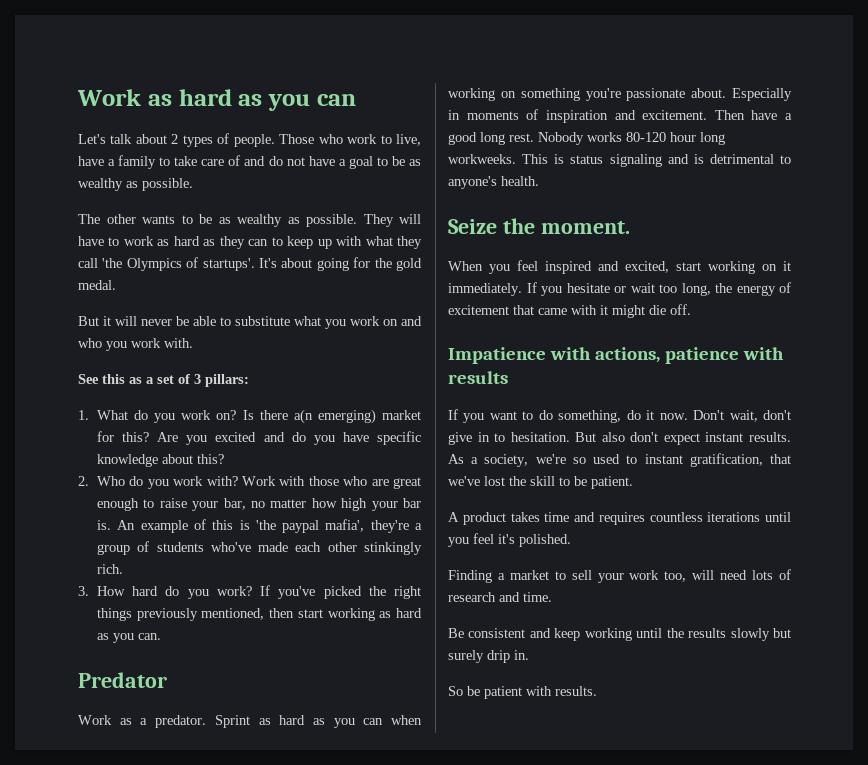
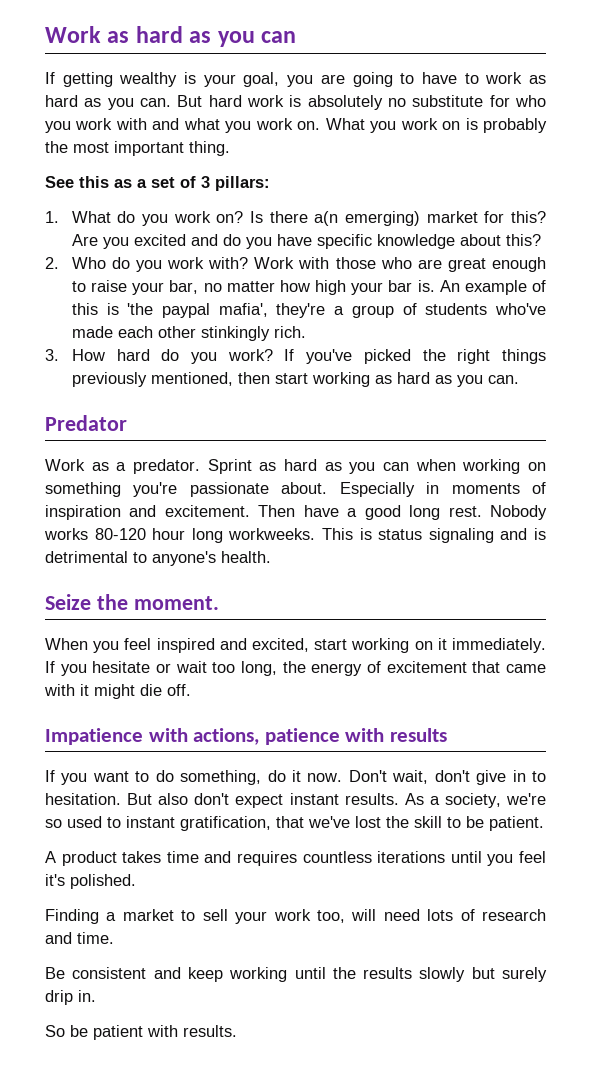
- Let's talk about 2 types of people. Those who work to live, have a family to take care of and do not have a goal to be as wealthy as possible.
- The other wants to be as wealthy as possible. They will have to work as hard as they can to keep up with what they call 'the Olympics of startups'. It's about going for the gold medal.
- But it will never be able to substitute what you work on and who you work with.
+ If getting wealthy is your goal, you are going to have to work as hard as you can. But hard work is absolutely no substitute for who you work with and what you work on. What you work on is probably the most important thing.

